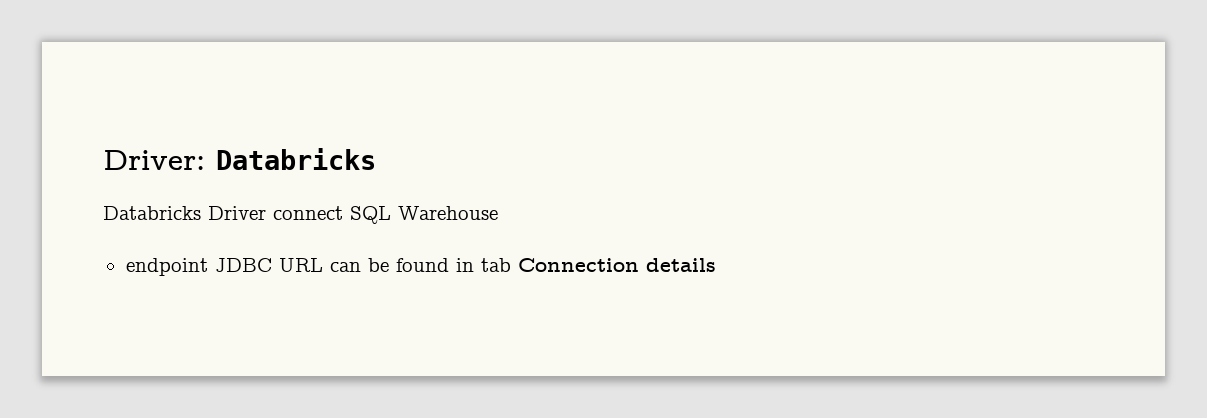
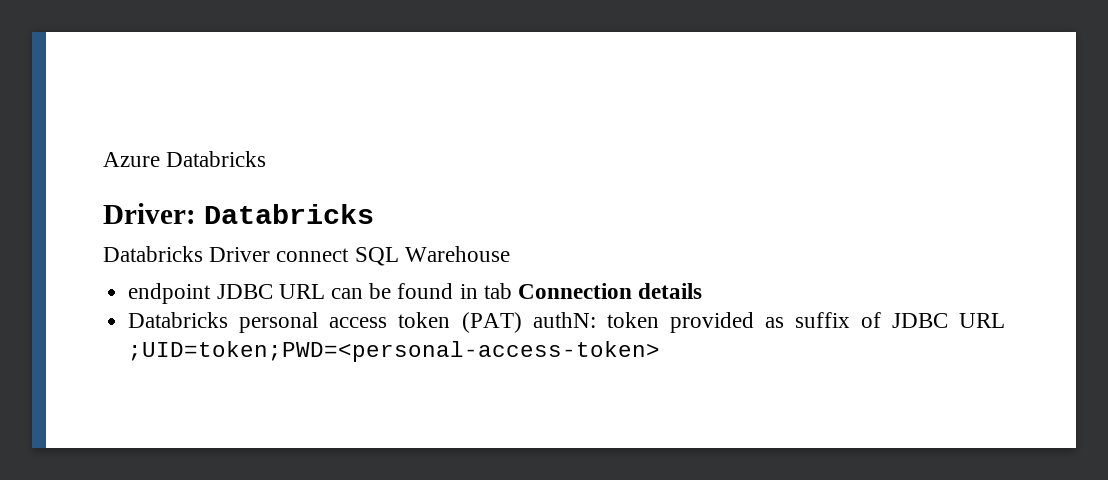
+ Azure Databricks
+ Databricks personal access token (PAT) authN: token provided as suffix of JDBC URL ;UID=token;PWD=<personal-access-token>

